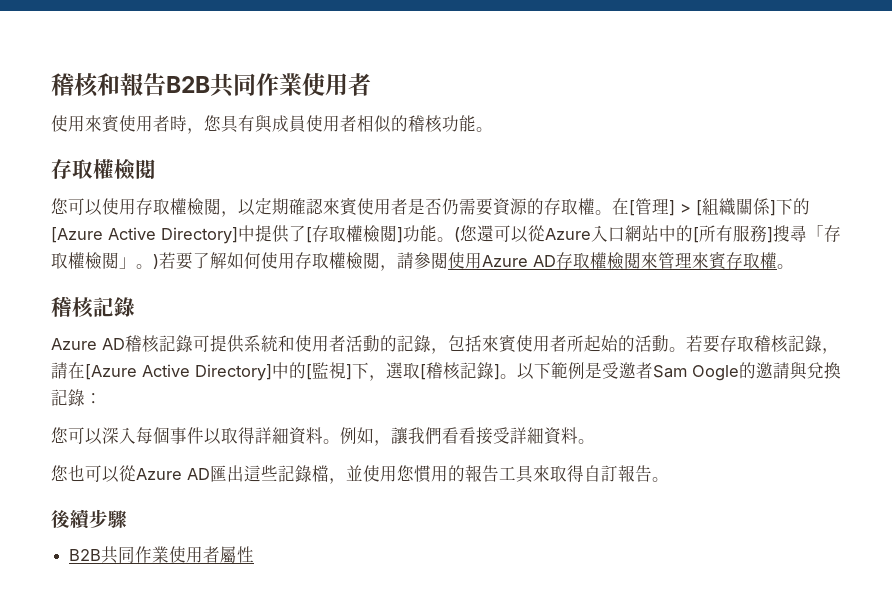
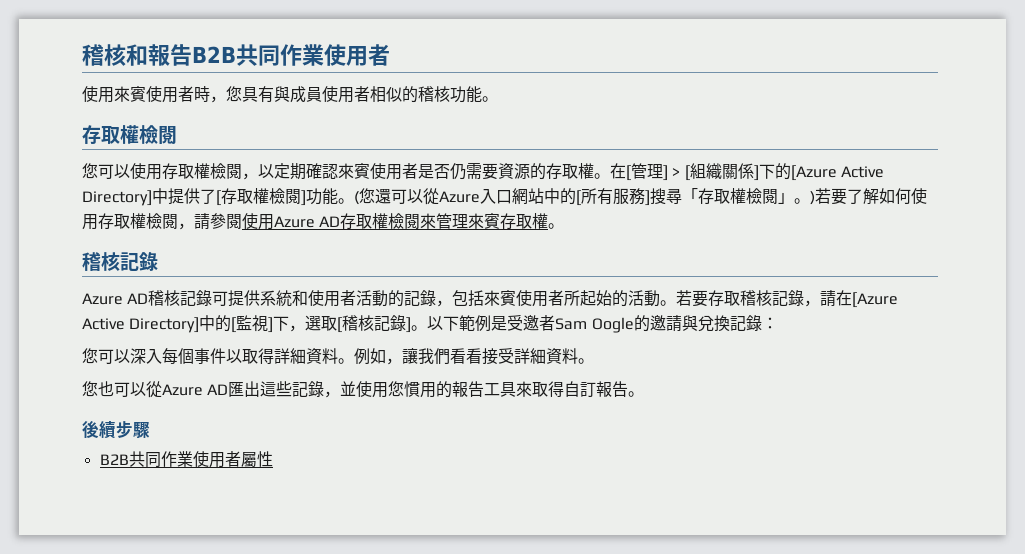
- 您也可以從Azure AD匯出這些記錄檔，並使用您慣用的報告工具來取得自訂報告。
+ 您也可以從Azure AD匯出這些記錄，並使用您慣用的報告工具來取得自訂報告。

